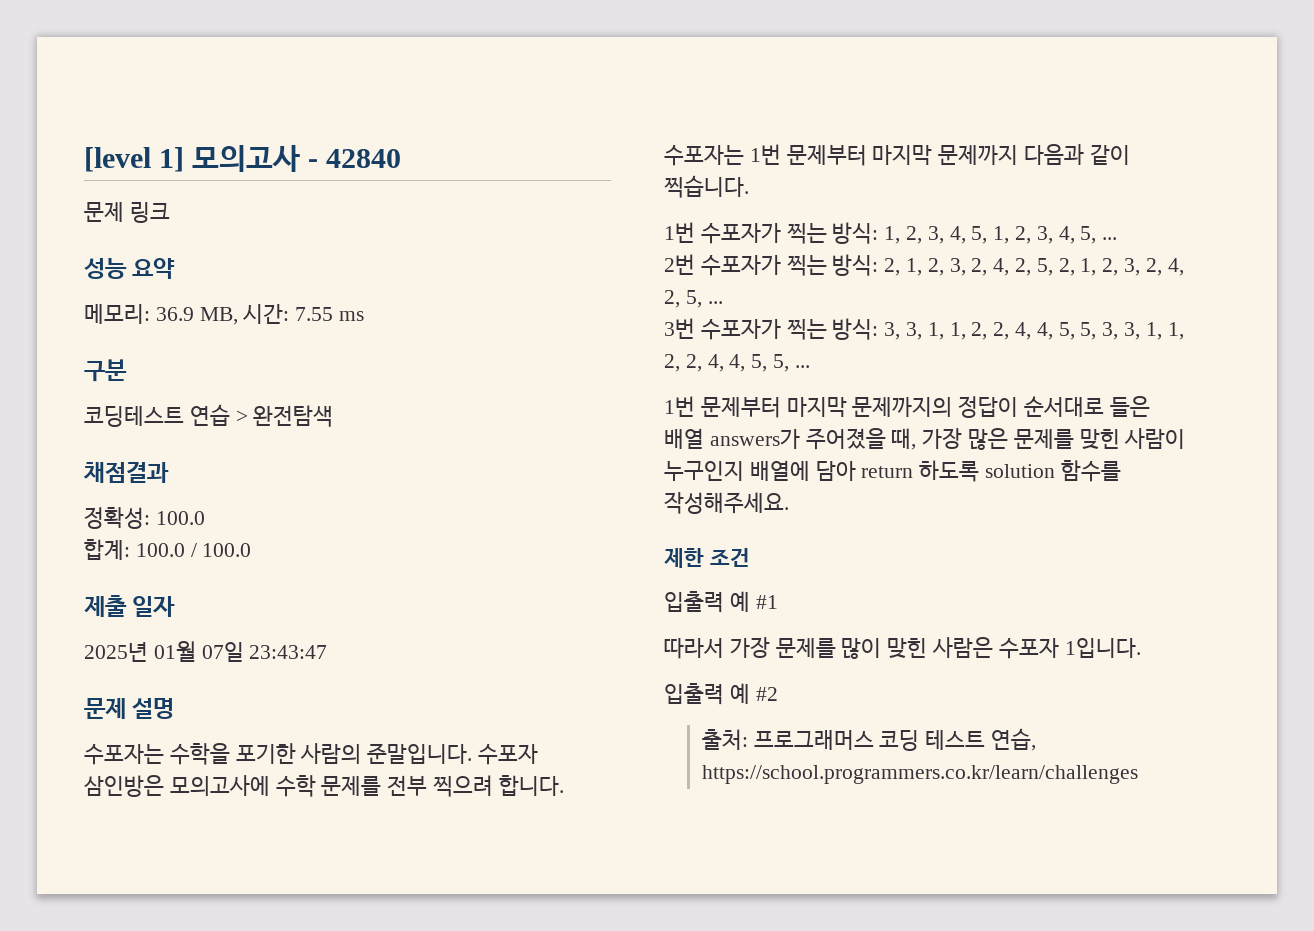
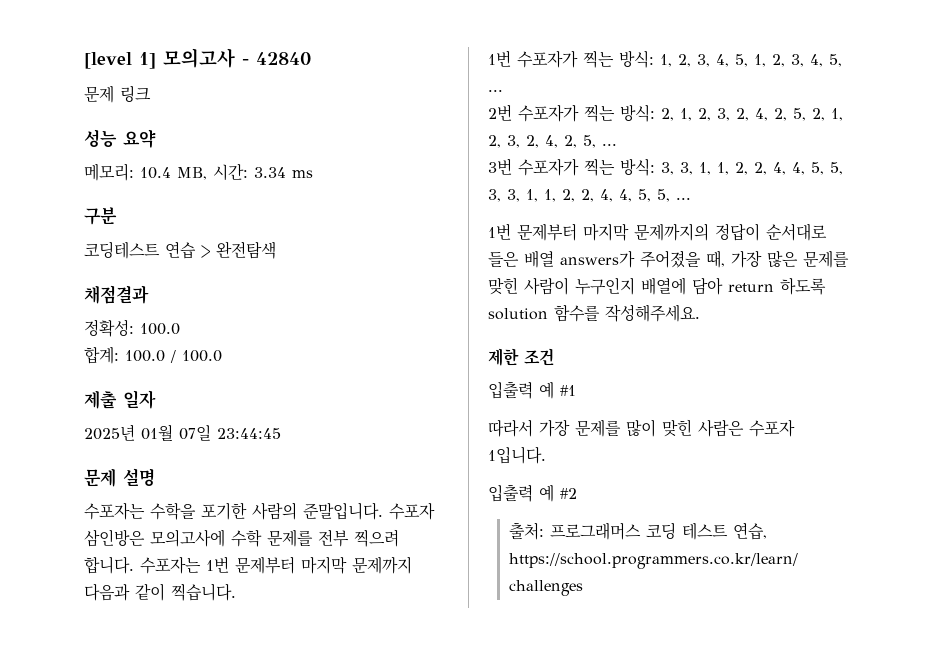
- 메모리: 36.9 MB, 시간: 7.55 ms
+ 메모리: 10.4 MB, 시간: 3.34 ms
- 2025년 01월 07일 23:43:47
+ 2025년 01월 07일 23:44:45

